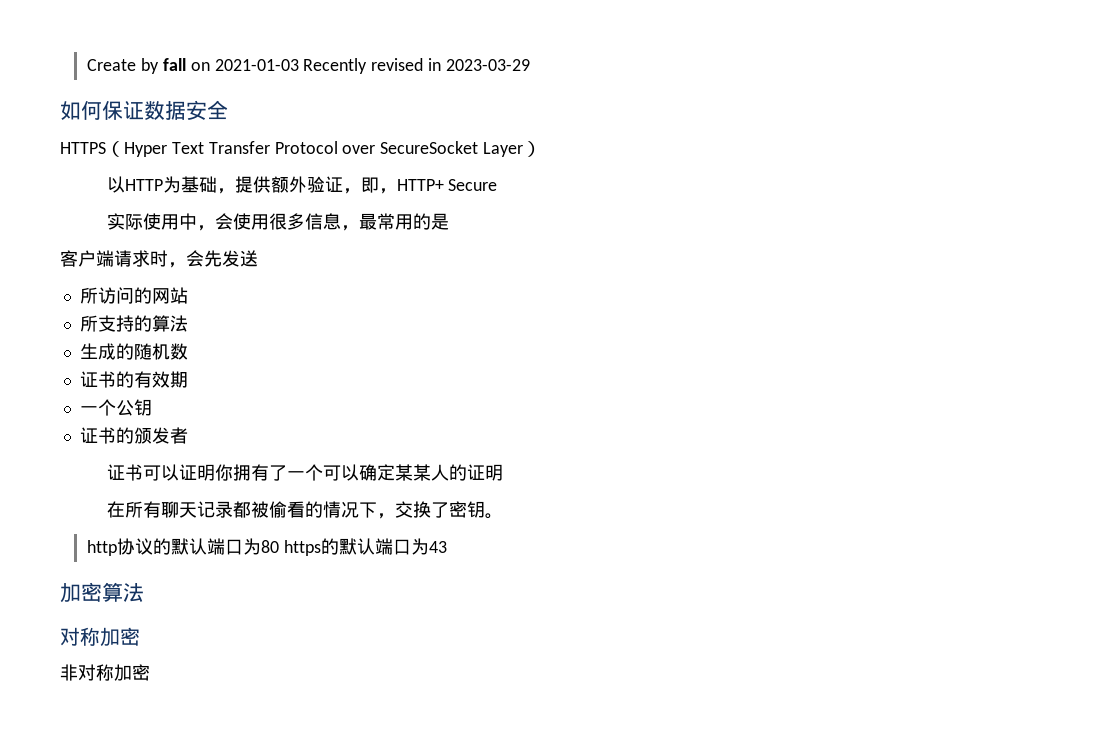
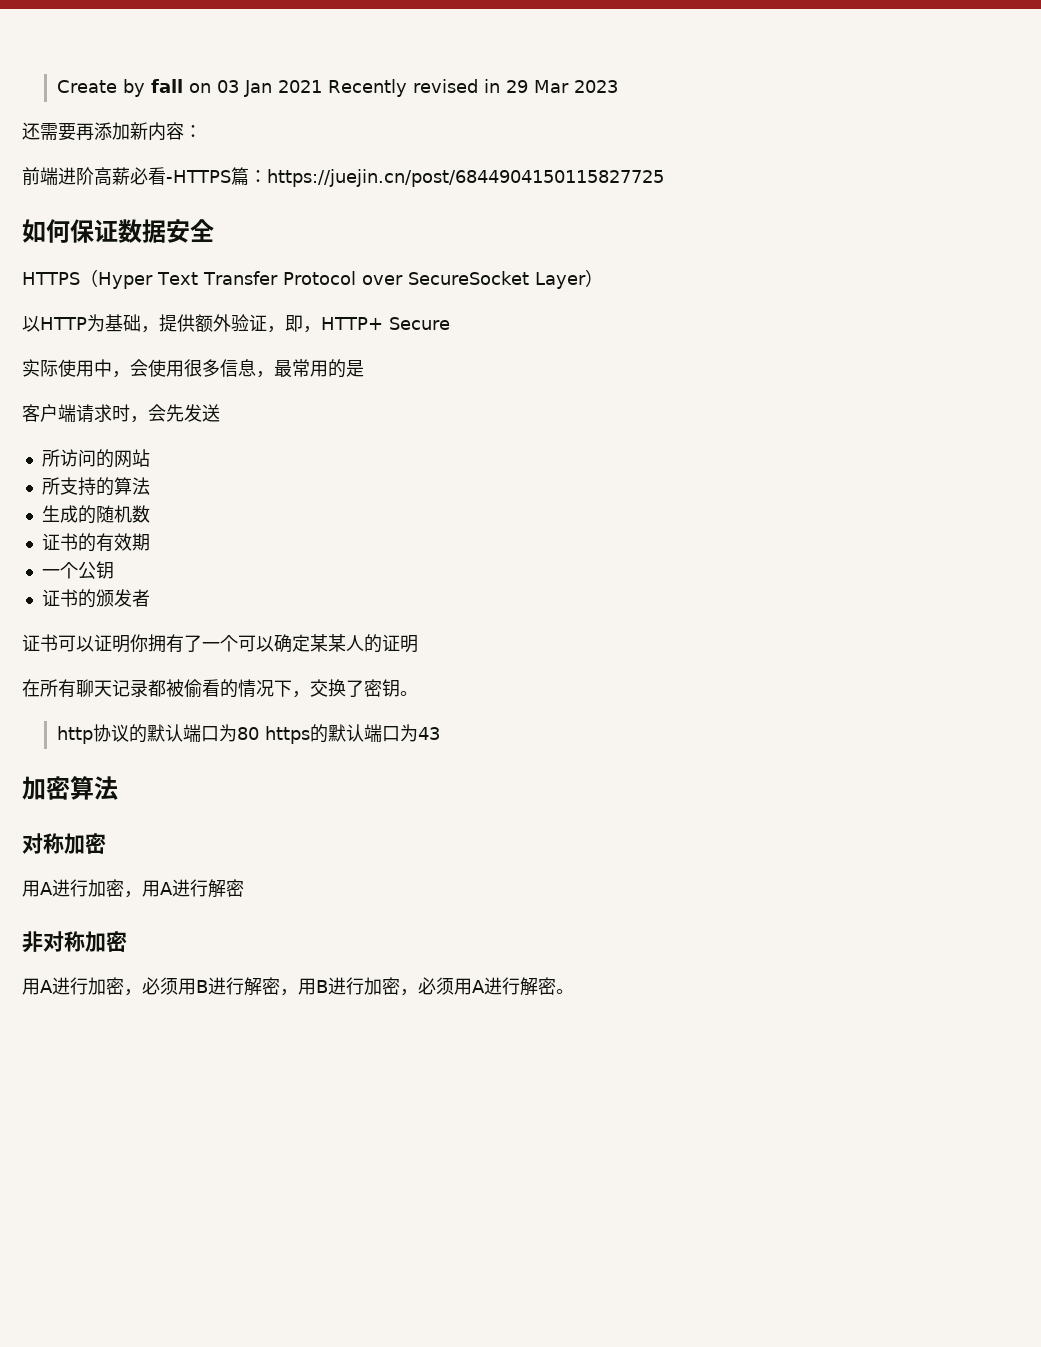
- Create by fall on 2021-01-03 Recently revised in 2023-03-29
+ Create by fall on 03 Jan 2021 Recently revised in 29 Mar 2023
+ 还需要再添加新内容：
+ 前端进阶高薪必看-HTTPS篇：https://juejin.cn/post/6844904150115827725
+ 用A进行加密，用A进行解密
  非对称加密
+ 用A进行加密，必须用B进行解密，用B进行加密，必须用A进行解密。

